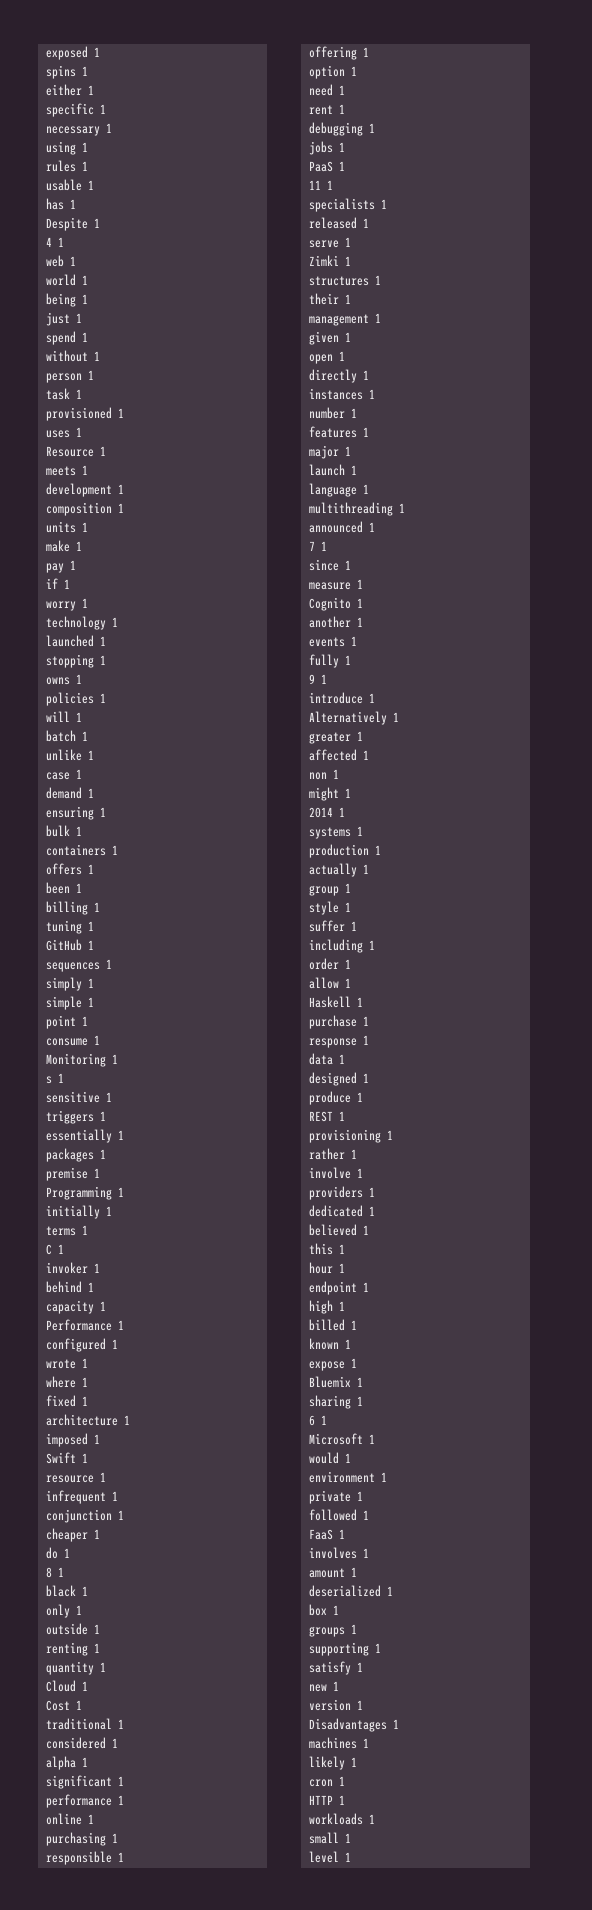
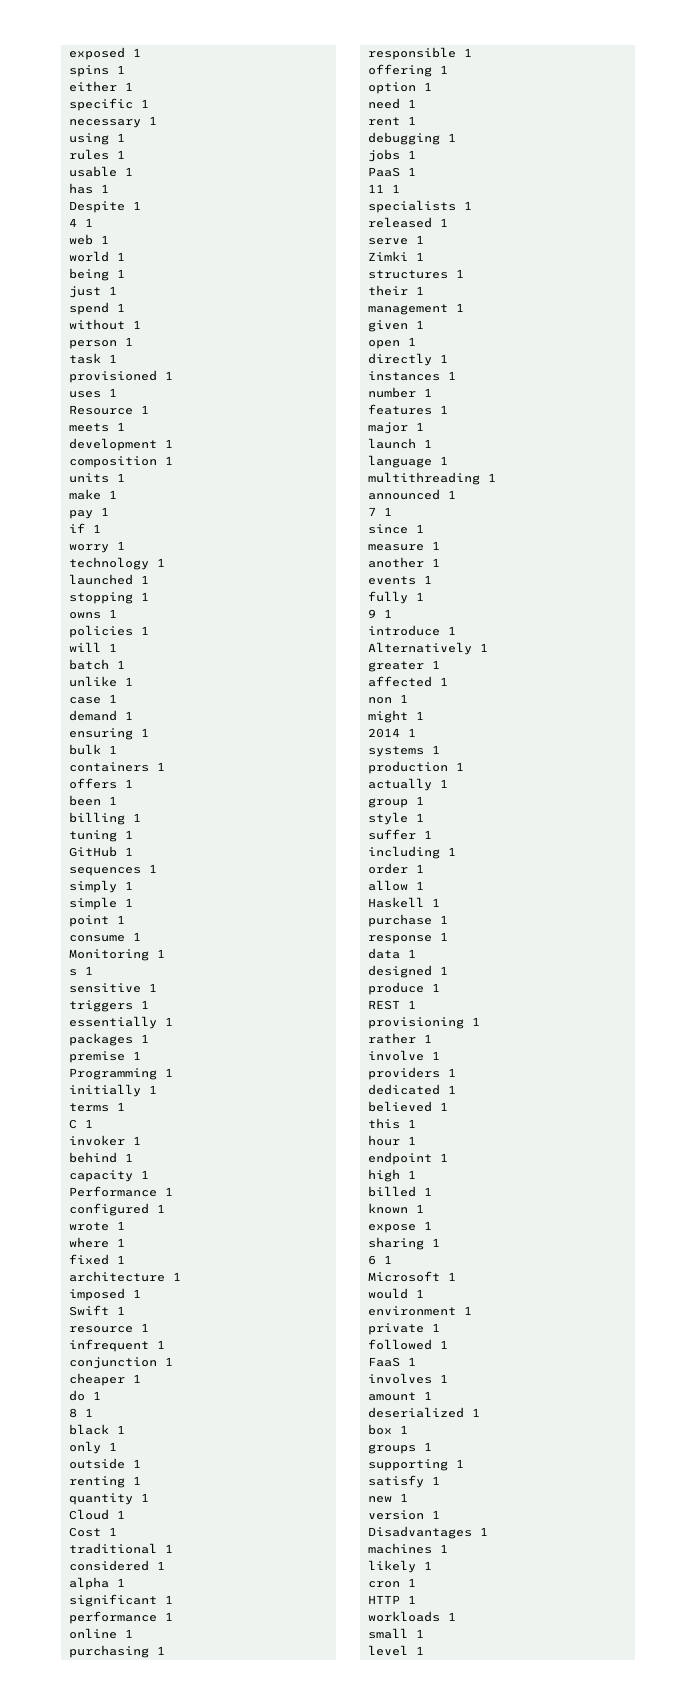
- Cognito 1
- Bluemix 1

